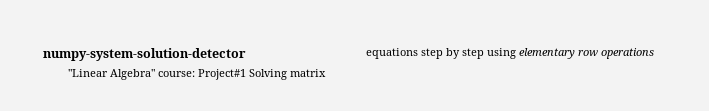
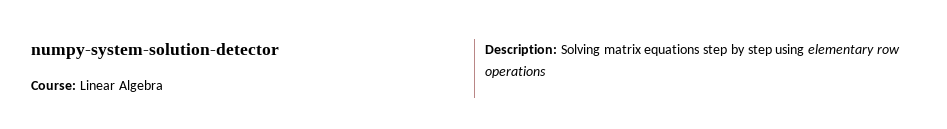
- "Linear Algebra" course: Project#1 Solving matrix equations step by step using elementary row operations
+ Course: Linear Algebra
+ Description: Solving matrix equations step by step using elementary row operations

